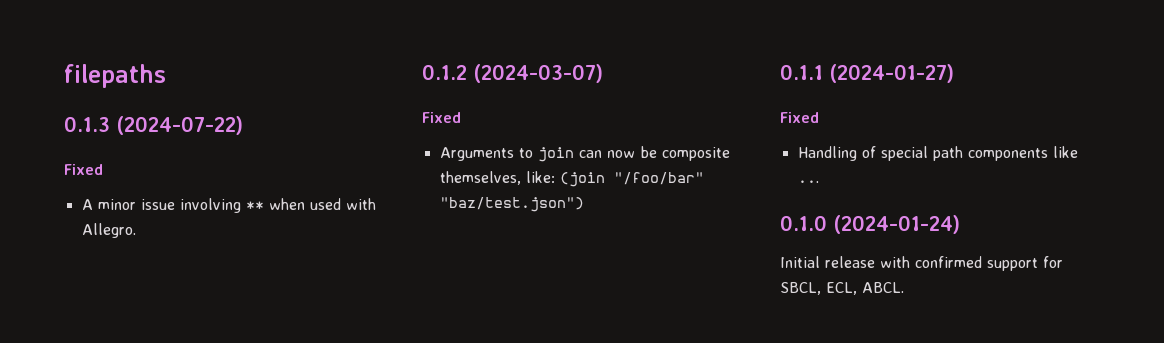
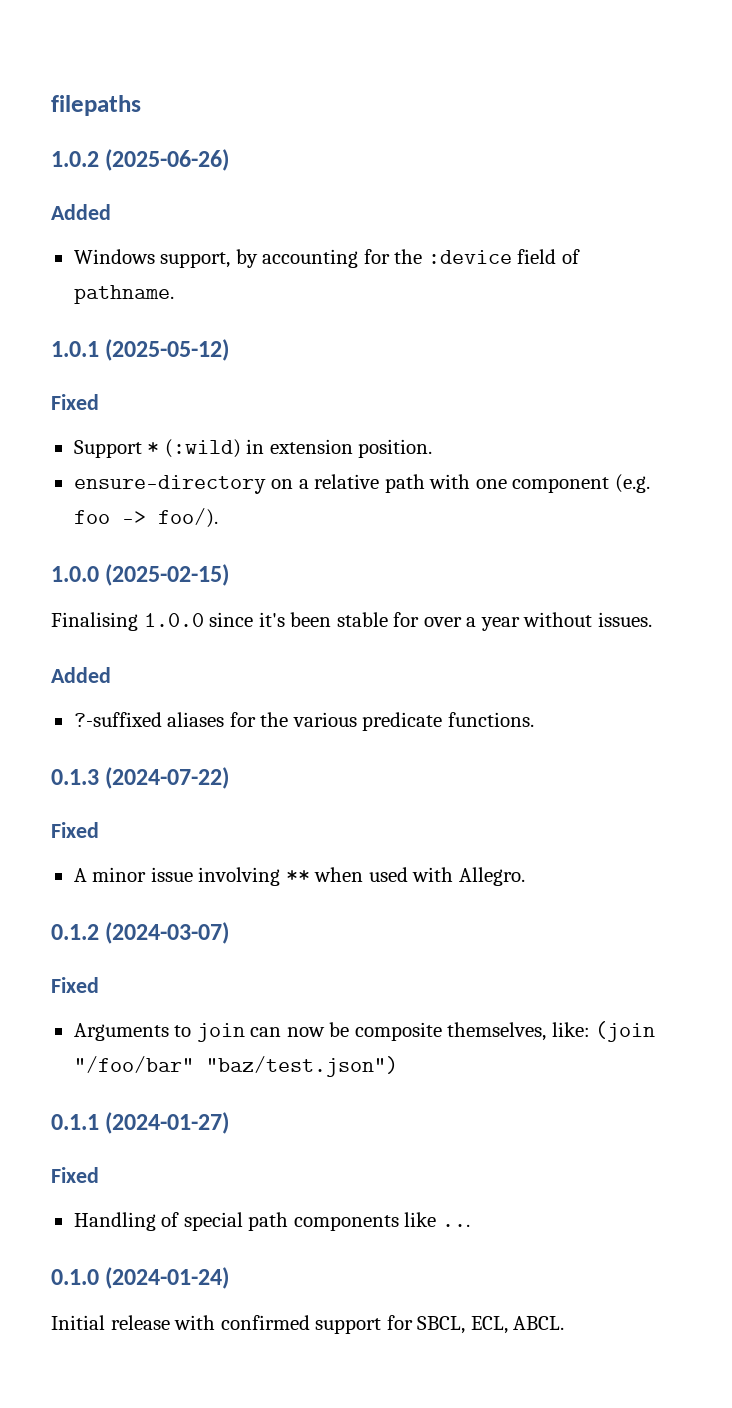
+ 1.0.2 (2025-06-26)
+ Added
+ Windows support, by accounting for the :device field of pathname.
+ 1.0.1 (2025-05-12)
+ Fixed
+ Support * (:wild) in extension position.
+ ensure-directory on a relative path with one component (e.g. foo -> foo/).
+ 1.0.0 (2025-02-15)
+ Finalising 1.0.0 since it's been stable for over a year without issues.
+ Added
+ ?-suffixed aliases for the various predicate functions.

